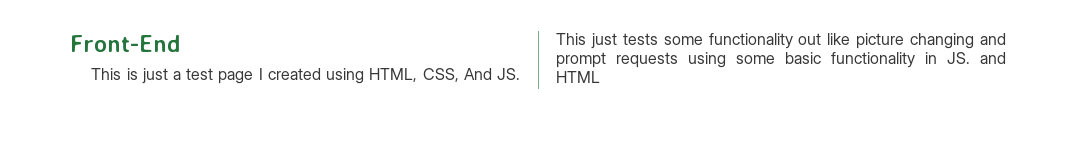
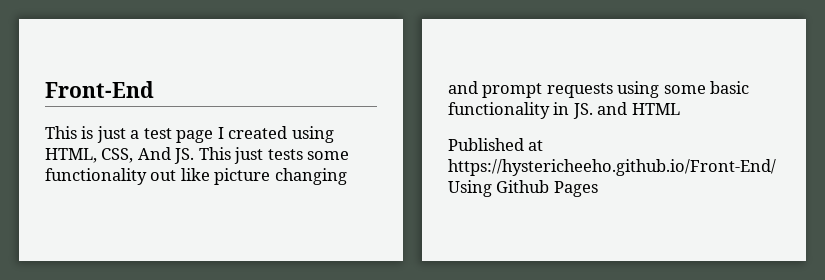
+ Published at https://hystericheeho.github.io/Front-End/ Using Github Pages

